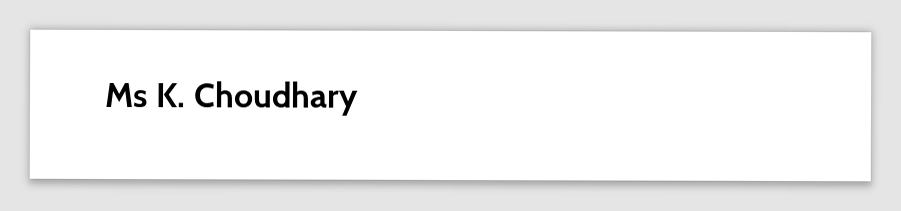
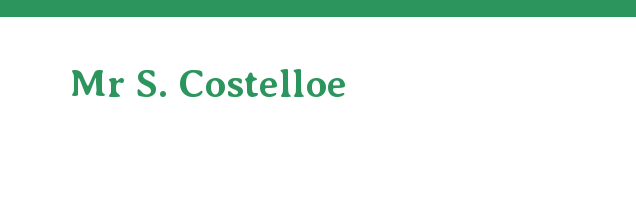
- Ms K. Choudhary
+ Mr S. Costelloe

